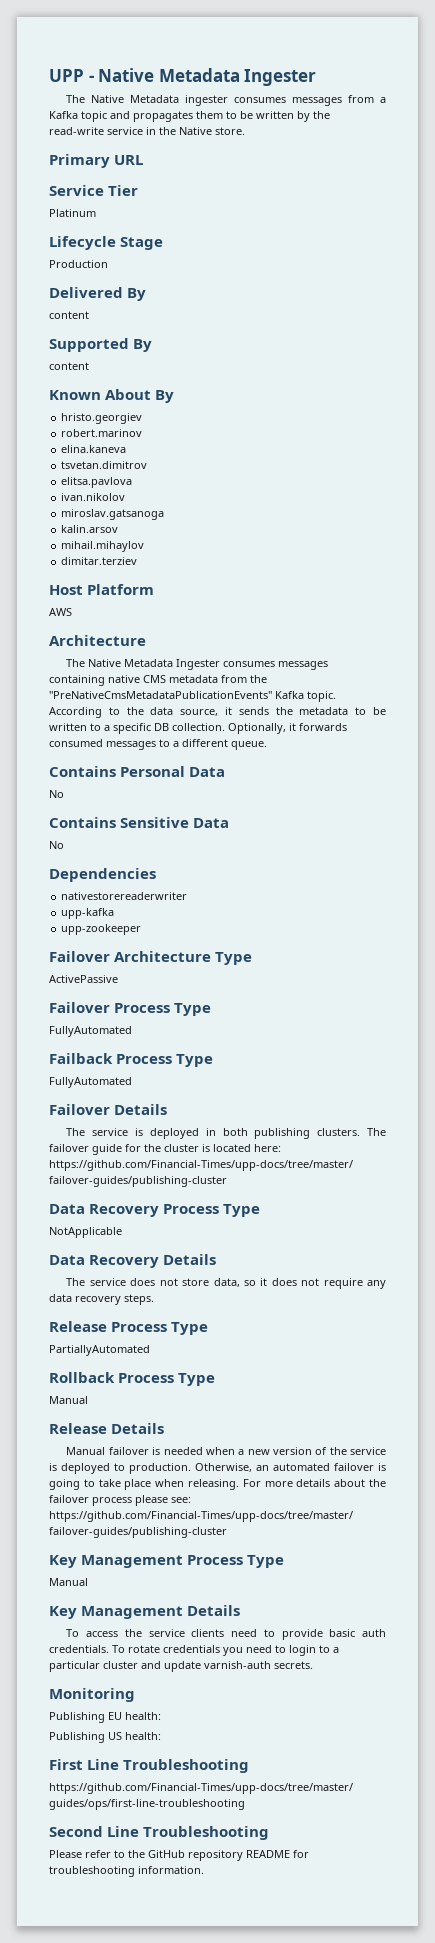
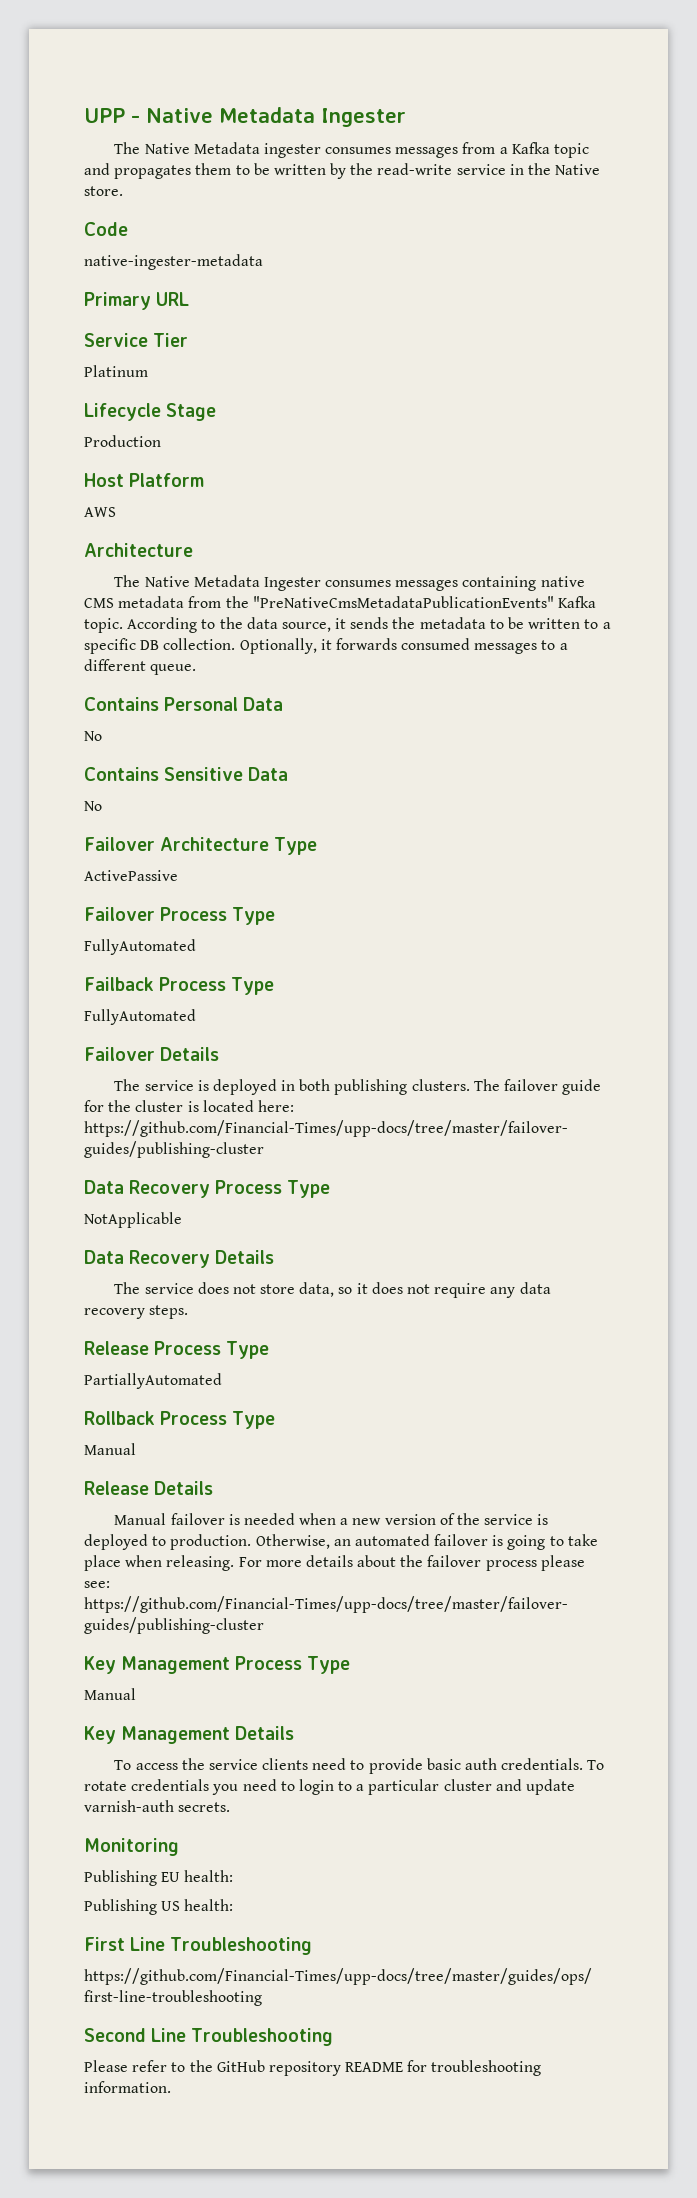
+ Code
+ native-ingester-metadata
- Delivered By
- content
- Supported By
- content
- Known About By
- hristo.georgiev
- robert.marinov
- elina.kaneva
- tsvetan.dimitrov
- elitsa.pavlova
- ivan.nikolov
- miroslav.gatsanoga
- kalin.arsov
- mihail.mihaylov
- dimitar.terziev
- Dependencies
- nativestorereaderwriter
- upp-kafka
- upp-zookeeper

